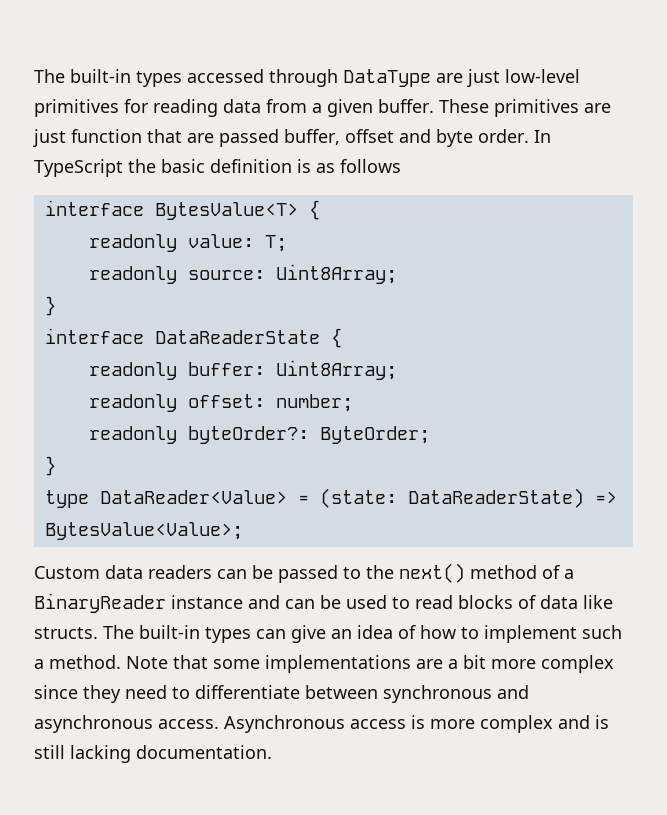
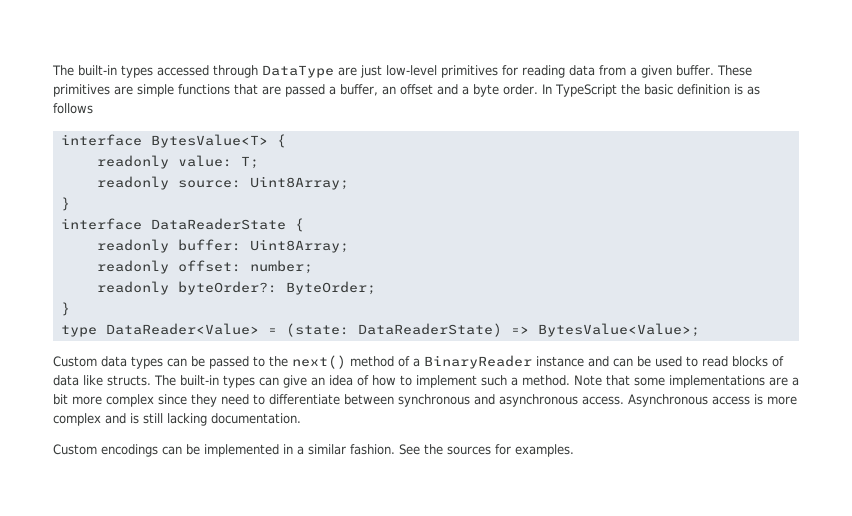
- These primitives are just function that are passed buffer, offset and byte order.
+ These primitives are simple functions that are passed a buffer, an offset and a byte order.
- Custom data readers can be passed to the next() method of a BinaryReader instance and can be used to read blocks of data like structs.
+ Custom data types can be passed to the next() method of a BinaryReader instance and can be used to read blocks of data like structs.
+ Custom encodings can be implemented in a similar fashion. See the sources for examples.

